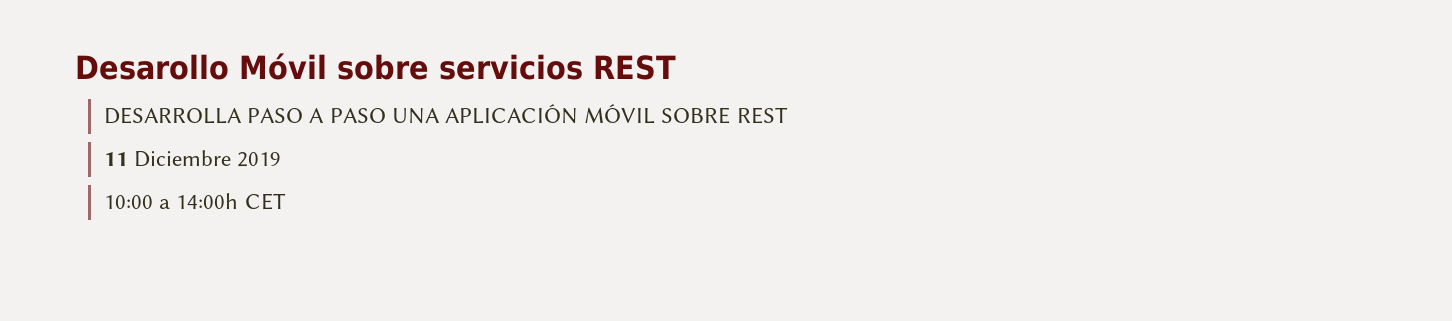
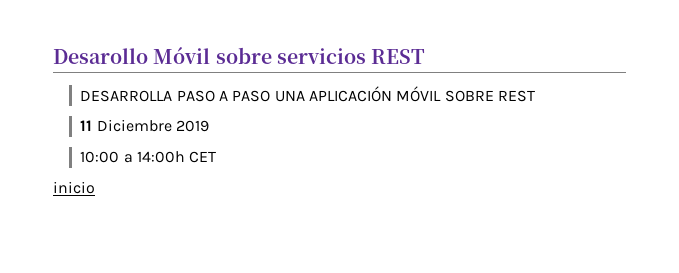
+ inicio

